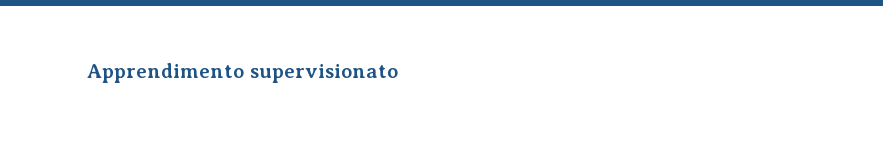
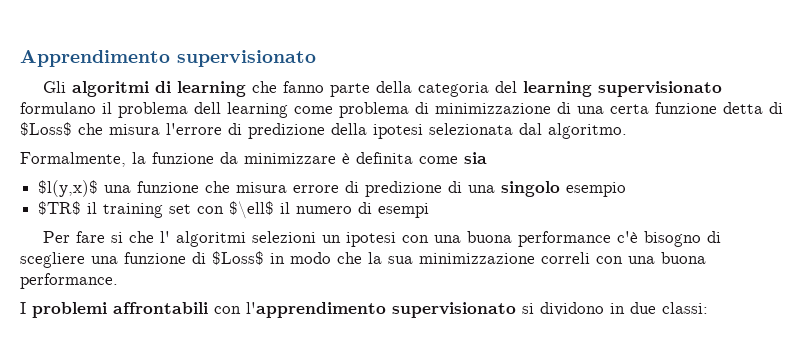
+ Gli algoritmi di learning che fanno parte della categoria del learning supervisionato formulano il problema dell learning come problema di minimizzazione di una certa funzione detta di $Loss$ che misura l'errore di predizione della ipotesi selezionata dal algoritmo.
+ Formalmente, la funzione da minimizzare è definita come sia
+ $l(y,x)$ una funzione che misura errore di predizione di una singolo esempio
+ $TR$ il training set con $\ell$ il numero di esempi
+ Per fare si che l' algoritmi selezioni un ipotesi con una buona performance c'è bisogno di scegliere una funzione di $Loss$ in modo che la sua minimizzazione correli con una buona performance.
+ I problemi affrontabili con l'apprendimento supervisionato si dividono in due classi:

